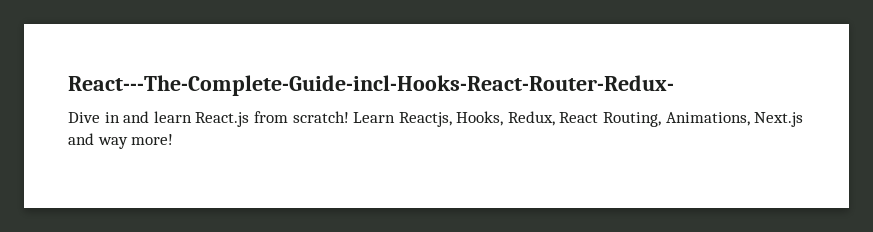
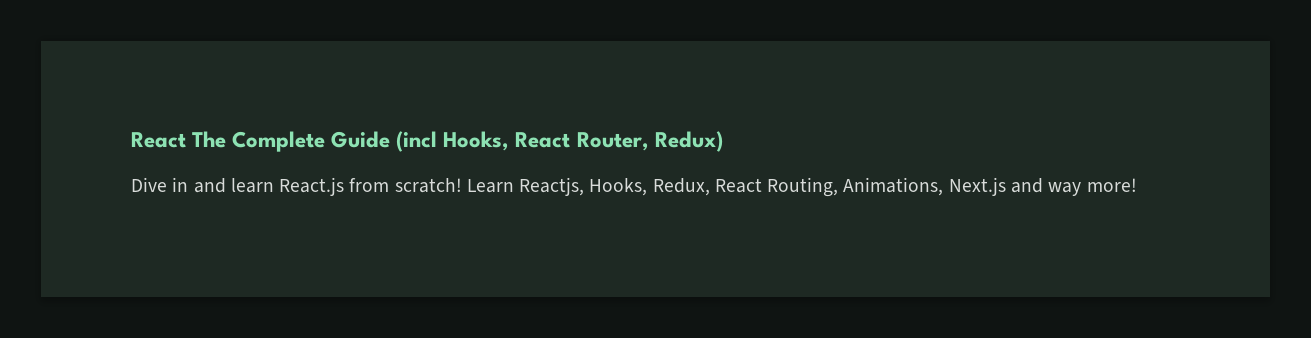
- React---The-Complete-Guide-incl-Hooks-React-Router-Redux-
+ React The Complete Guide (incl Hooks, React Router, Redux)

